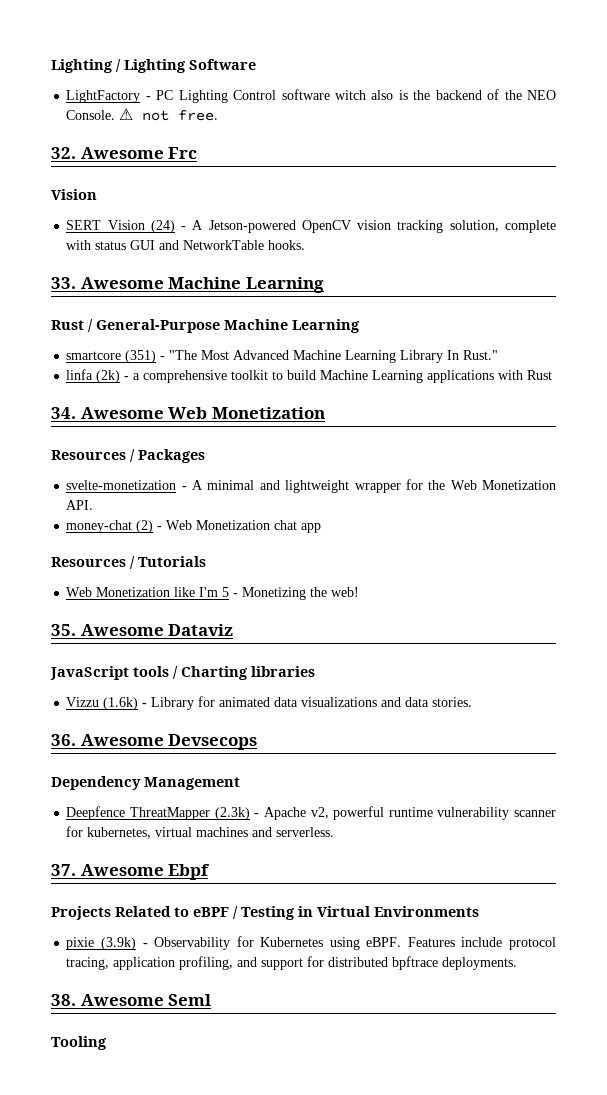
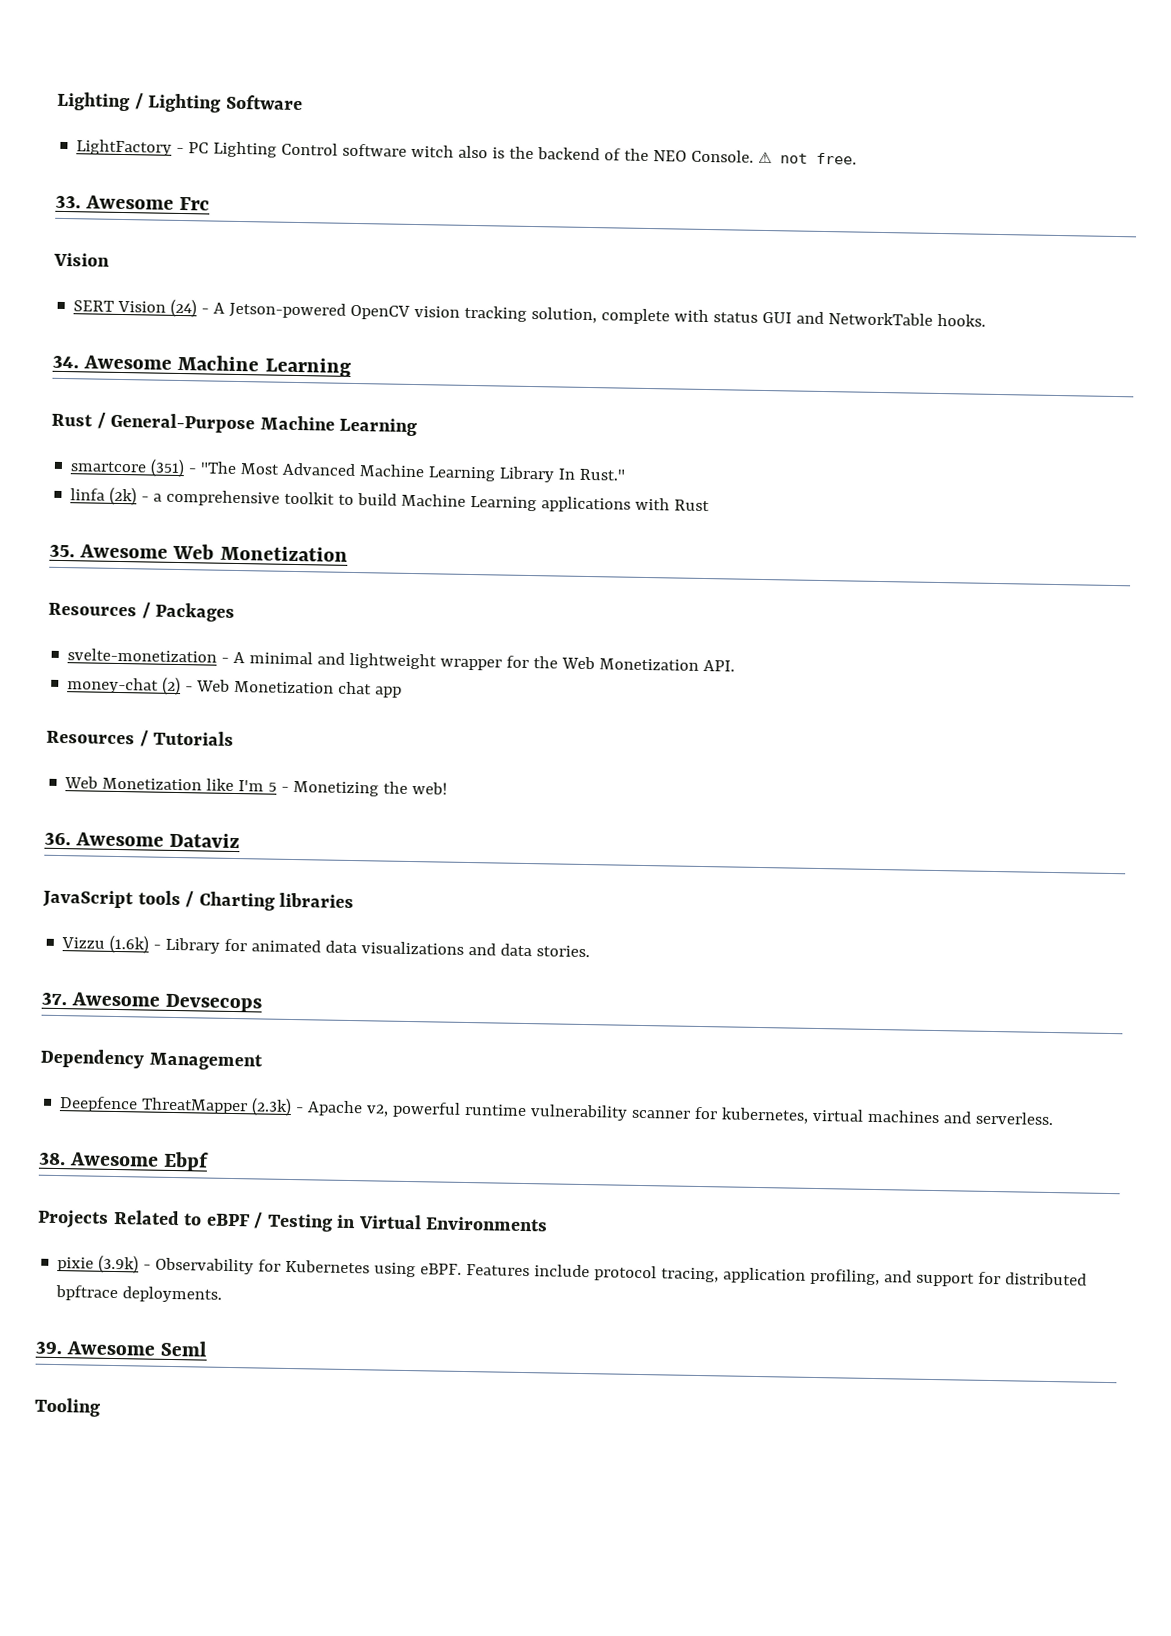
- 32. Awesome Frc
+ 33. Awesome Frc
- 33. Awesome Machine Learning
+ 34. Awesome Machine Learning
- 34. Awesome Web Monetization
+ 35. Awesome Web Monetization
- 35. Awesome Dataviz
+ 36. Awesome Dataviz
- 36. Awesome Devsecops
+ 37. Awesome Devsecops
- 37. Awesome Ebpf
+ 38. Awesome Ebpf
- 38. Awesome Seml
+ 39. Awesome Seml

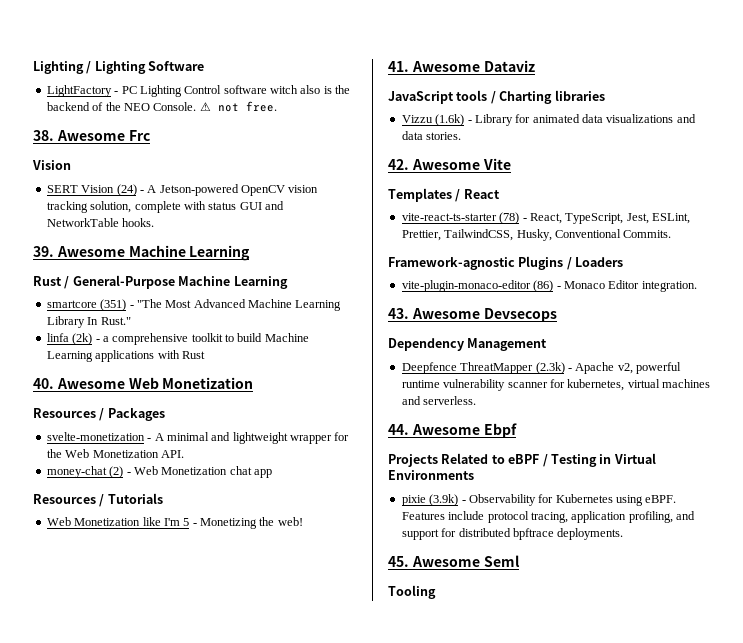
- 33. Awesome Frc
+ 38. Awesome Frc
- 34. Awesome Machine Learning
+ 39. Awesome Machine Learning
- 35. Awesome Web Monetization
+ 40. Awesome Web Monetization
- 36. Awesome Dataviz
+ 41. Awesome Dataviz
- 37. Awesome Devsecops
+ 42. Awesome Vite
+ Templates / React
+ vite-react-ts-starter (78) - React, TypeScript, Jest, ESLint, Prettier, TailwindCSS, Husky, Conventional Commits.
+ Framework-agnostic Plugins / Loaders
+ vite-plugin-monaco-editor (86) - Monaco Editor integration.
+ 43. Awesome Devsecops
- 38. Awesome Ebpf
+ 44. Awesome Ebpf
- 39. Awesome Seml
+ 45. Awesome Seml

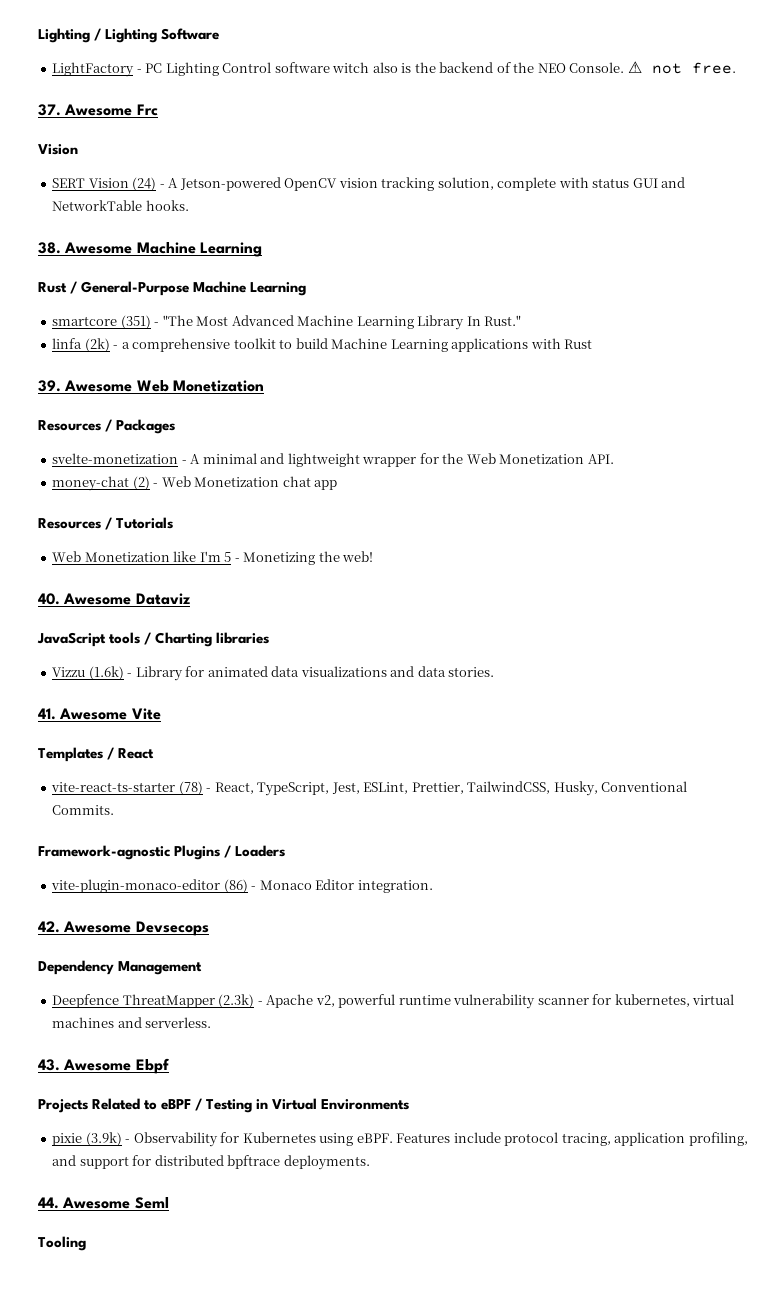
- 38. Awesome Frc
+ 37. Awesome Frc
- 39. Awesome Machine Learning
+ 38. Awesome Machine Learning
- 40. Awesome Web Monetization
+ 39. Awesome Web Monetization
- 41. Awesome Dataviz
+ 40. Awesome Dataviz
- 42. Awesome Vite
+ 41. Awesome Vite
- 43. Awesome Devsecops
+ 42. Awesome Devsecops
- 44. Awesome Ebpf
+ 43. Awesome Ebpf
- 45. Awesome Seml
+ 44. Awesome Seml

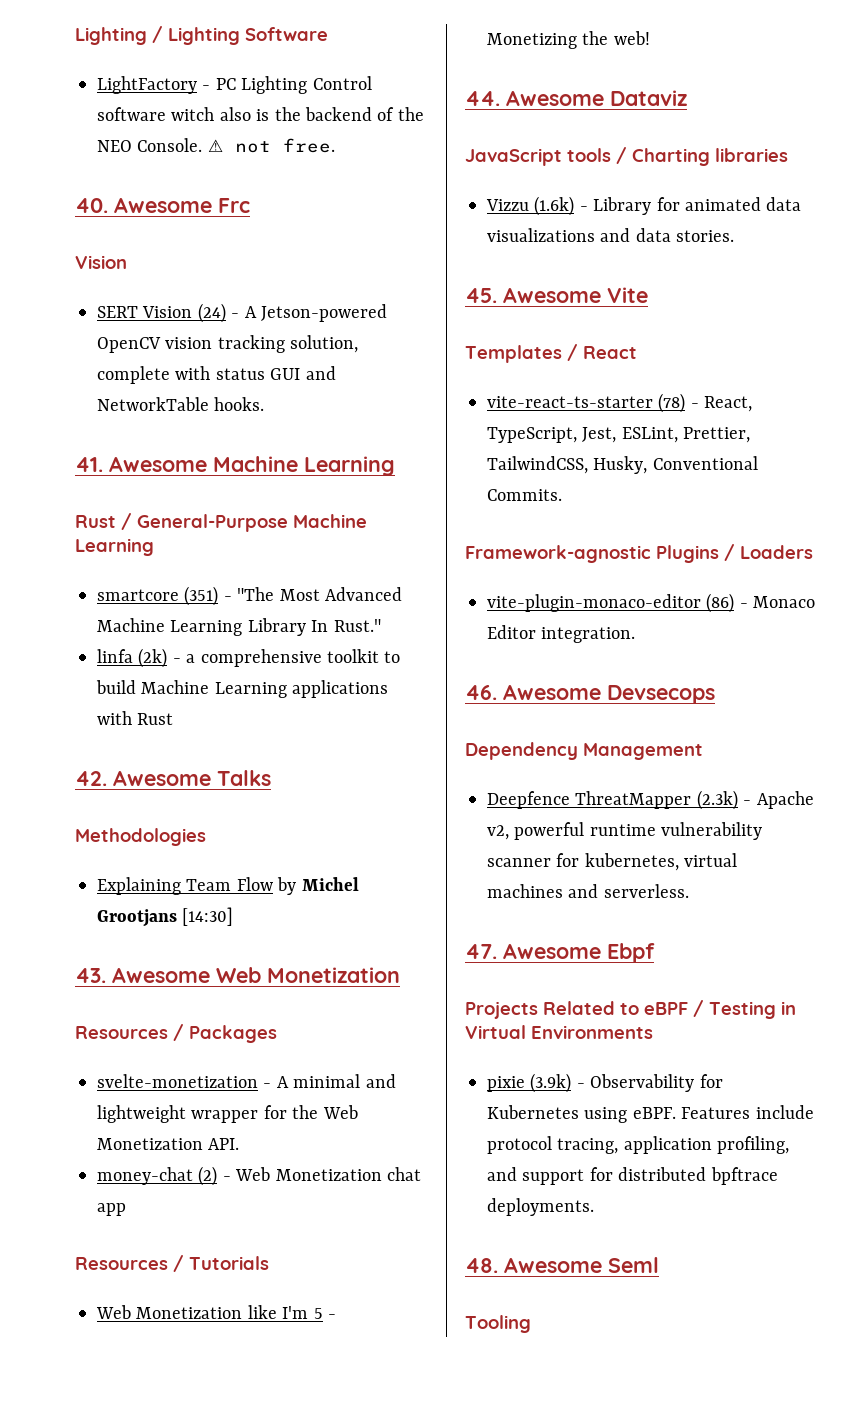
- 37. Awesome Frc
+ 40. Awesome Frc
- 38. Awesome Machine Learning
+ 41. Awesome Machine Learning
- 39. Awesome Web Monetization
+ 42. Awesome Talks
+ Methodologies
+ Explaining Team Flow by Michel Grootjans [14:30]
+ 43. Awesome Web Monetization
- 40. Awesome Dataviz
+ 44. Awesome Dataviz
- 41. Awesome Vite
+ 45. Awesome Vite
- 42. Awesome Devsecops
+ 46. Awesome Devsecops
- 43. Awesome Ebpf
+ 47. Awesome Ebpf
- 44. Awesome Seml
+ 48. Awesome Seml

